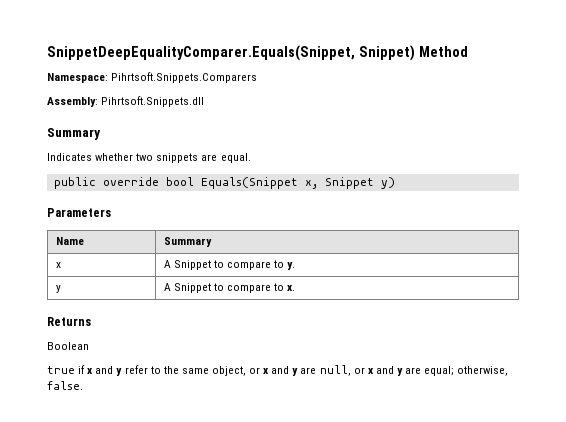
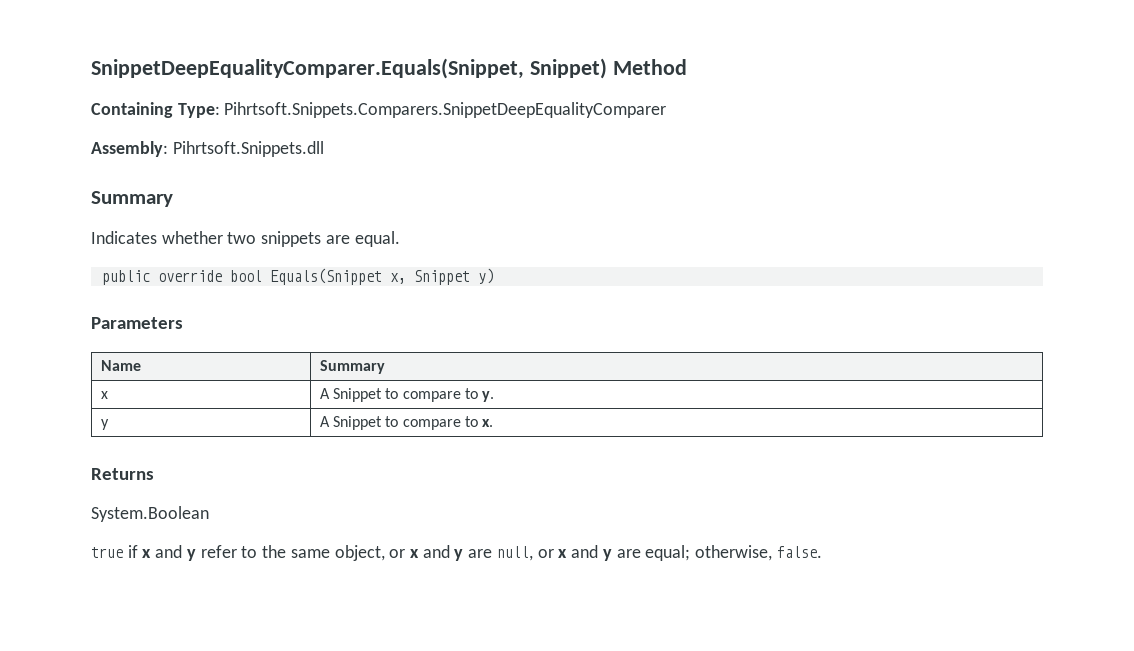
- Namespace: Pihrtsoft.Snippets.Comparers
+ Containing Type: Pihrtsoft.Snippets.Comparers.SnippetDeepEqualityComparer
- Boolean
+ System.Boolean

